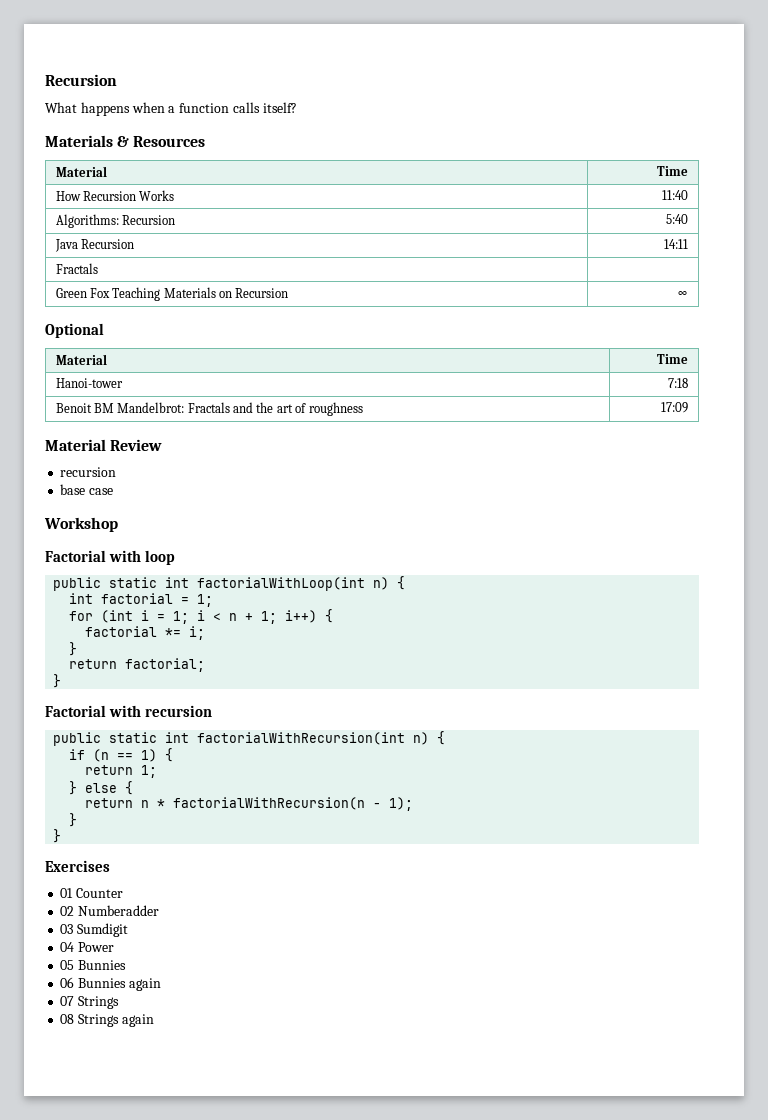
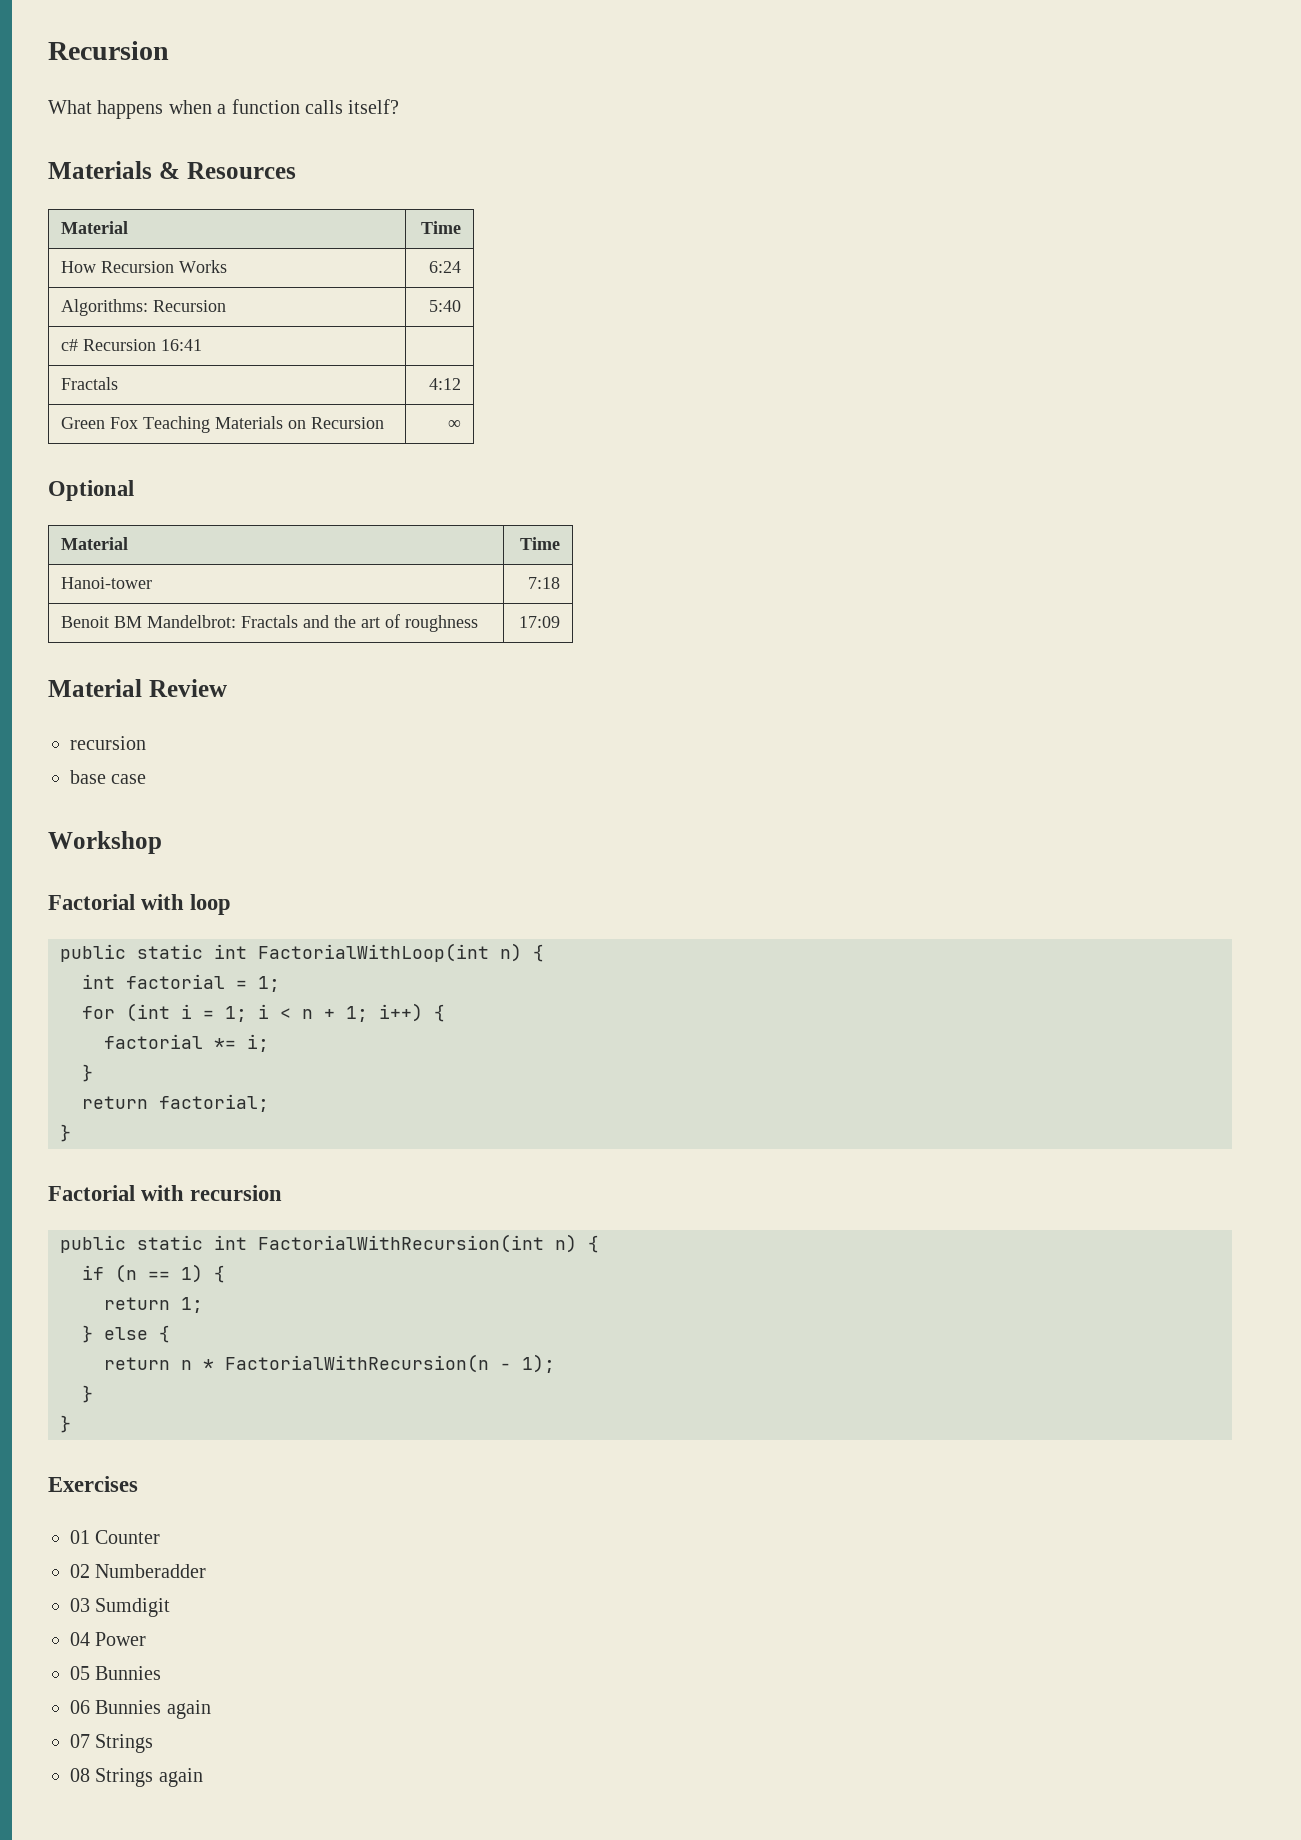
- How Recursion Works | 11:40
+ How Recursion Works | 6:24
- Java Recursion | 14:11
+ c# Recursion 16:41 |
- Fractals |
+ Fractals | 4:12
- public static int factorialWithLoop(int n) {
+ public static int FactorialWithLoop(int n) {
- public static int factorialWithRecursion(int n) {
+ public static int FactorialWithRecursion(int n) {
- return n * factorialWithRecursion(n - 1);
+ return n * FactorialWithRecursion(n - 1);

